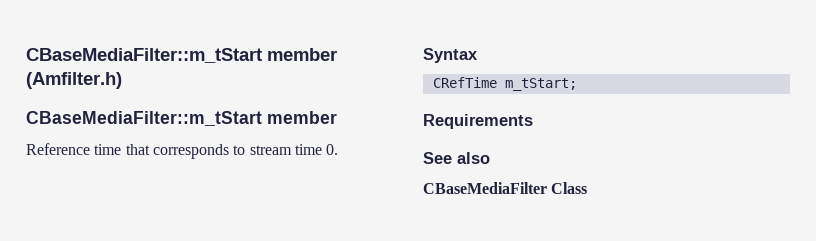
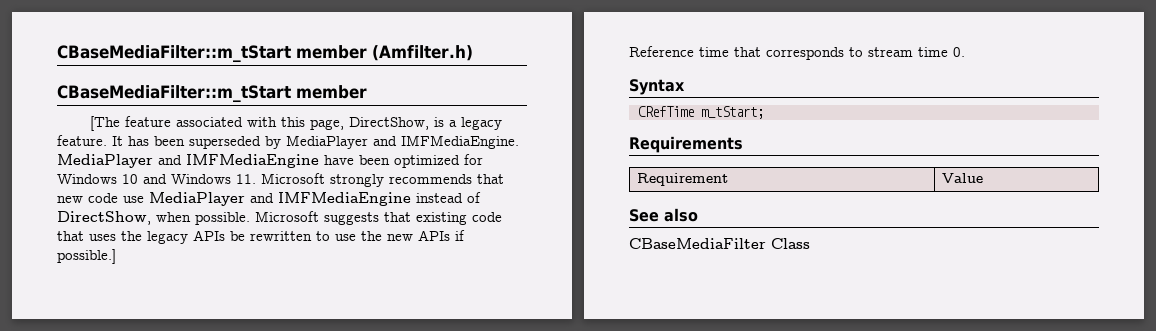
+ [The feature associated with this page, DirectShow, is a legacy feature. It has been superseded by MediaPlayer and IMFMediaEngine. MediaPlayer and IMFMediaEngine have been optimized for Windows 10 and Windows 11. Microsoft strongly recommends that new code use MediaPlayer and IMFMediaEngine instead of DirectShow, when possible. Microsoft suggests that existing code that uses the legacy APIs be rewritten to use the new APIs if possible.]
+ Requirement | Value

